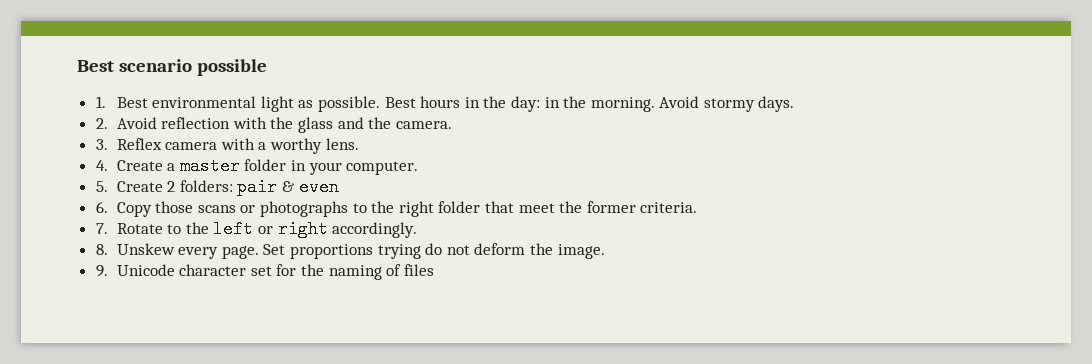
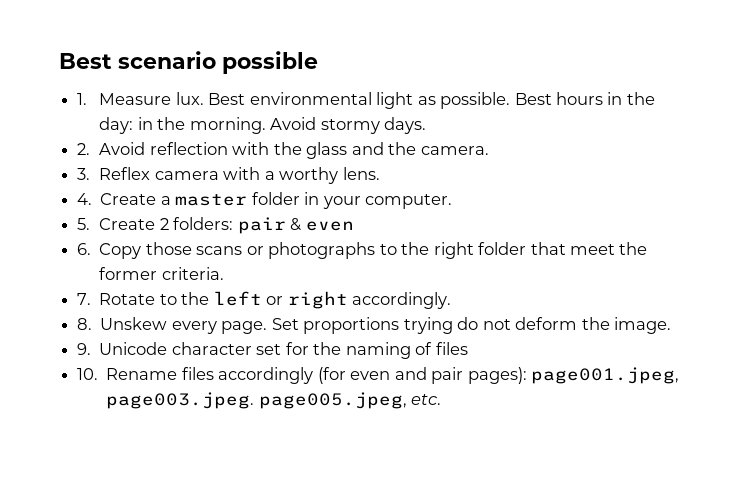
- 1. Best environmental light as possible.
+ 1. Measure lux. Best environmental light as possible.
+ 10. Rename files accordingly (for even and pair pages): page001.jpeg, page003.jpeg. page005.jpeg, etc.

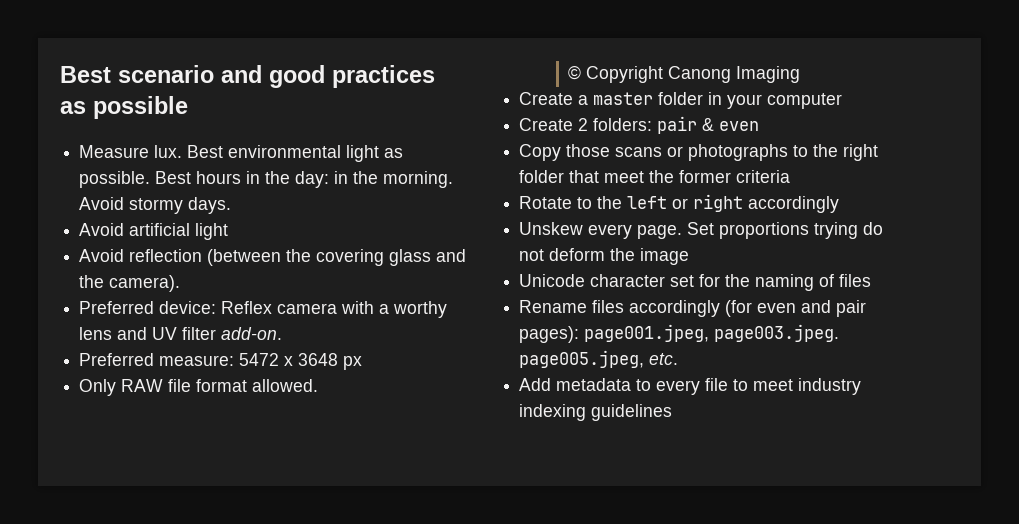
- Best scenario possible
+ Best scenario and good practices as possible
- 1. Measure lux.
+ Measure lux.
- 2. Avoid reflection with the glass and the camera.
- 3. Reflex camera with a worthy lens.
- 4. Create a master folder in your computer.
- 5. Create 2 folders: pair & even
+ Avoid artificial light
+ Avoid reflection (between the covering glass and the camera).
+ Preferred device: Reflex camera with a worthy lens and UV filter add-on.
+ Preferred measure: 5472 x 3648 px
+ Only RAW file format allowed.
+ © Copyright Canong Imaging
+ Create a master folder in your computer
+ Create 2 folders: pair & even
- 6. Copy those scans or photographs to the right folder that meet the former criteria.
- 7. Rotate to the left or right accordingly.
- 8. Unskew every page.
+ Copy those scans or photographs to the right folder that meet the former criteria
+ Rotate to the left or right accordingly
+ Unskew every page.
- Set proportions trying do not deform the image.
- 9. Unicode character set for the naming of files
+ Set proportions trying do not deform the image
+ Unicode character set for the naming of files
- 10. Rename files accordingly (for even and pair pages): page001.jpeg, page003.jpeg. page005.jpeg, etc.
+ Rename files accordingly (for even and pair pages): page001.jpeg, page003.jpeg. page005.jpeg, etc.
+ Add metadata to every file to meet industry indexing guidelines

